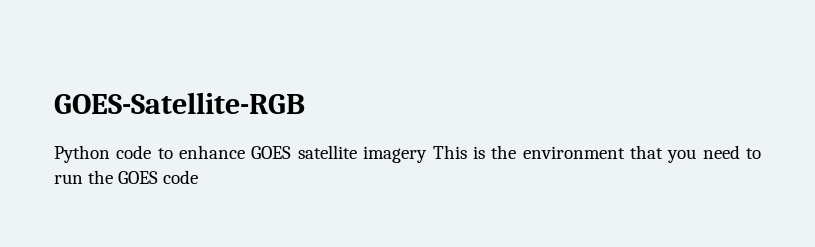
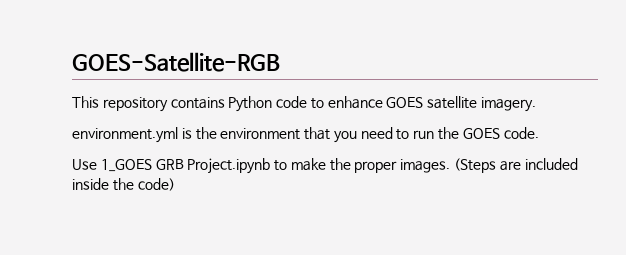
- Python code to enhance GOES satellite imagery This is the environment that you need to run the GOES code
+ This repository contains Python code to enhance GOES satellite imagery.
+ environment.yml is the environment that you need to run the GOES code.
+ Use 1_GOES GRB Project.ipynb to make the proper images. (Steps are included inside the code)

